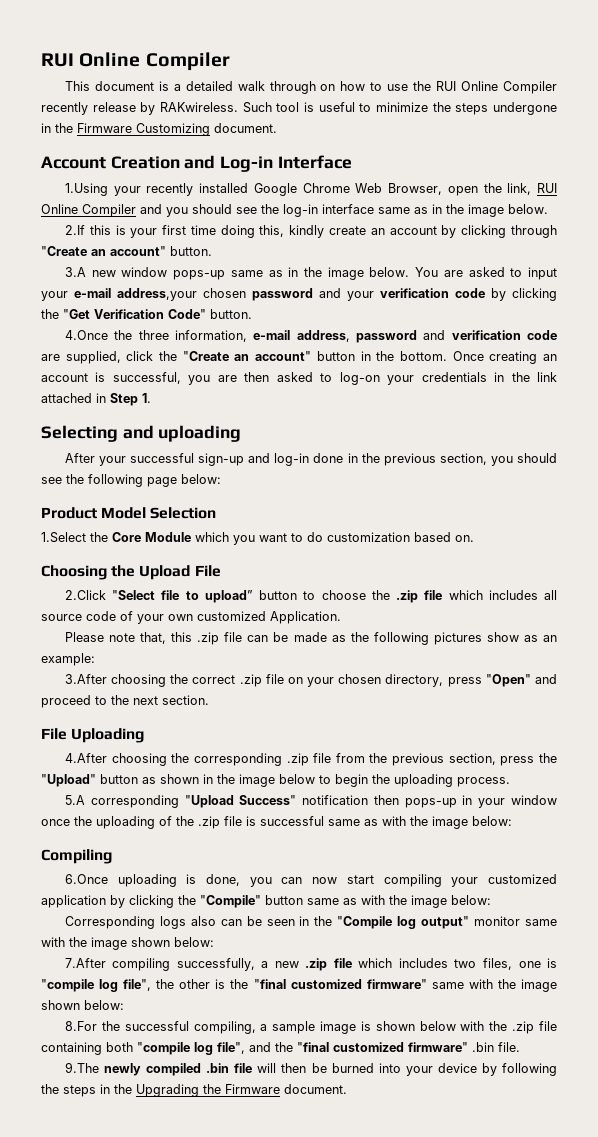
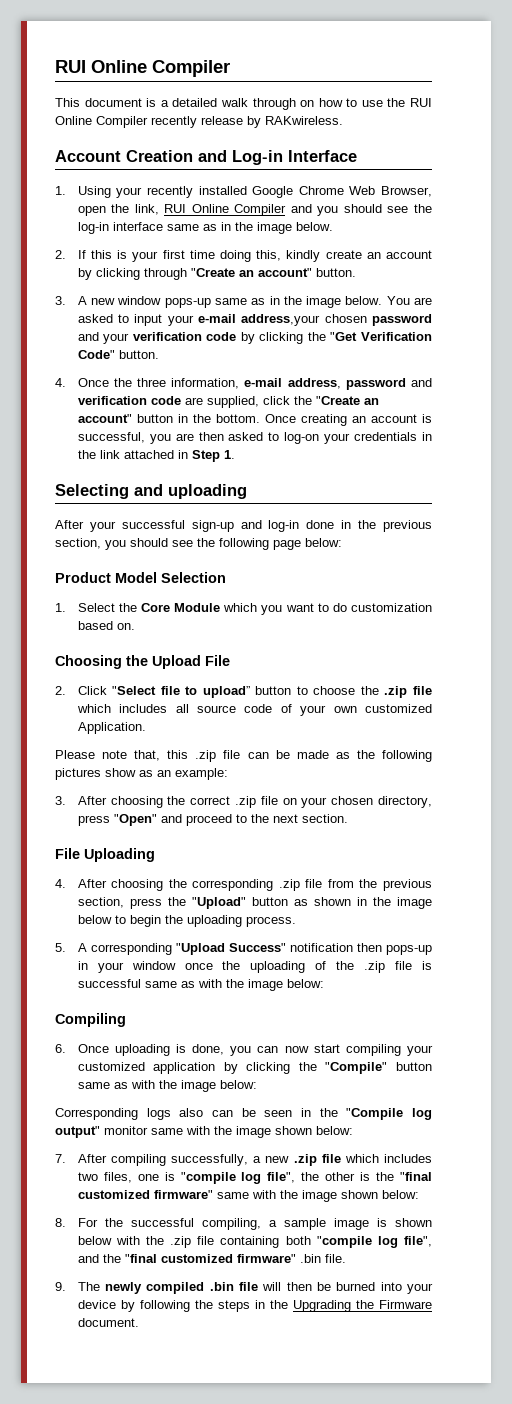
- Such tool is useful to minimize the steps undergone in the Firmware Customizing document.
- 1.Using your recently installed Google Chrome Web Browser, open the link, RUI Online Compiler and you should see the log-in interface same as in the image below.
+ 1. Using your recently installed Google Chrome Web Browser, open the link, RUI Online Compiler and you should see the log-in interface same as in the image below.
- 2.If this is your first time doing this, kindly create an account by clicking through "Create an account" button.
+ 2. If this is your first time doing this, kindly create an account by clicking through "Create an account" button.
- 3.A new window pops-up same as in the image below.
+ 3. A new window pops-up same as in the image below.
- 4.Once the three information, e-mail address, password and verification code are supplied, click the "Create an account" button in the bottom.
+ 4. Once the three information, e-mail address, password and verification code are supplied, click the "Create an account" button in the bottom.
- 1.Select the Core Module which you want to do customization based on.
+ 1. Select the Core Module which you want to do customization based on.
- 2.Click "Select file to upload” button to choose the .zip file which includes all source code of your own customized Application.
+ 2. Click "Select file to upload” button to choose the .zip file which includes all source code of your own customized Application.
- 3.After choosing the correct .zip file on your chosen directory, press "Open" and proceed to the next section.
+ 3. After choosing the correct .zip file on your chosen directory, press "Open" and proceed to the next section.
- 4.After choosing the corresponding .zip file from the previous section, press the "Upload" button as shown in the image below to begin the uploading process.
+ 4. After choosing the corresponding .zip file from the previous section, press the "Upload" button as shown in the image below to begin the uploading process.
- 5.A corresponding "Upload Success" notification then pops-up in your window once the uploading of the .zip file is successful same as with the image below:
+ 5. A corresponding "Upload Success" notification then pops-up in your window once the uploading of the .zip file is successful same as with the image below:
- 6.Once uploading is done, you can now start compiling your customized application by clicking the "Compile" button same as with the image below:
+ 6. Once uploading is done, you can now start compiling your customized application by clicking the "Compile" button same as with the image below:
- 7.After compiling successfully, a new .zip file which includes two files, one is "compile log file", the other is the "final customized firmware" same with the image shown below:
+ 7. After compiling successfully, a new .zip file which includes two files, one is "compile log file", the other is the "final customized firmware" same with the image shown below:
- 8.For the successful compiling, a sample image is shown below with the .zip file containing both "compile log file", and the "final customized firmware" .bin file.
+ 8. For the successful compiling, a sample image is shown below with the .zip file containing both "compile log file", and the "final customized firmware" .bin file.
- 9.The newly compiled .bin file will then be burned into your device by following the steps in the Upgrading the Firmware document.
+ 9. The newly compiled .bin file will then be burned into your device by following the steps in the Upgrading the Firmware document.

